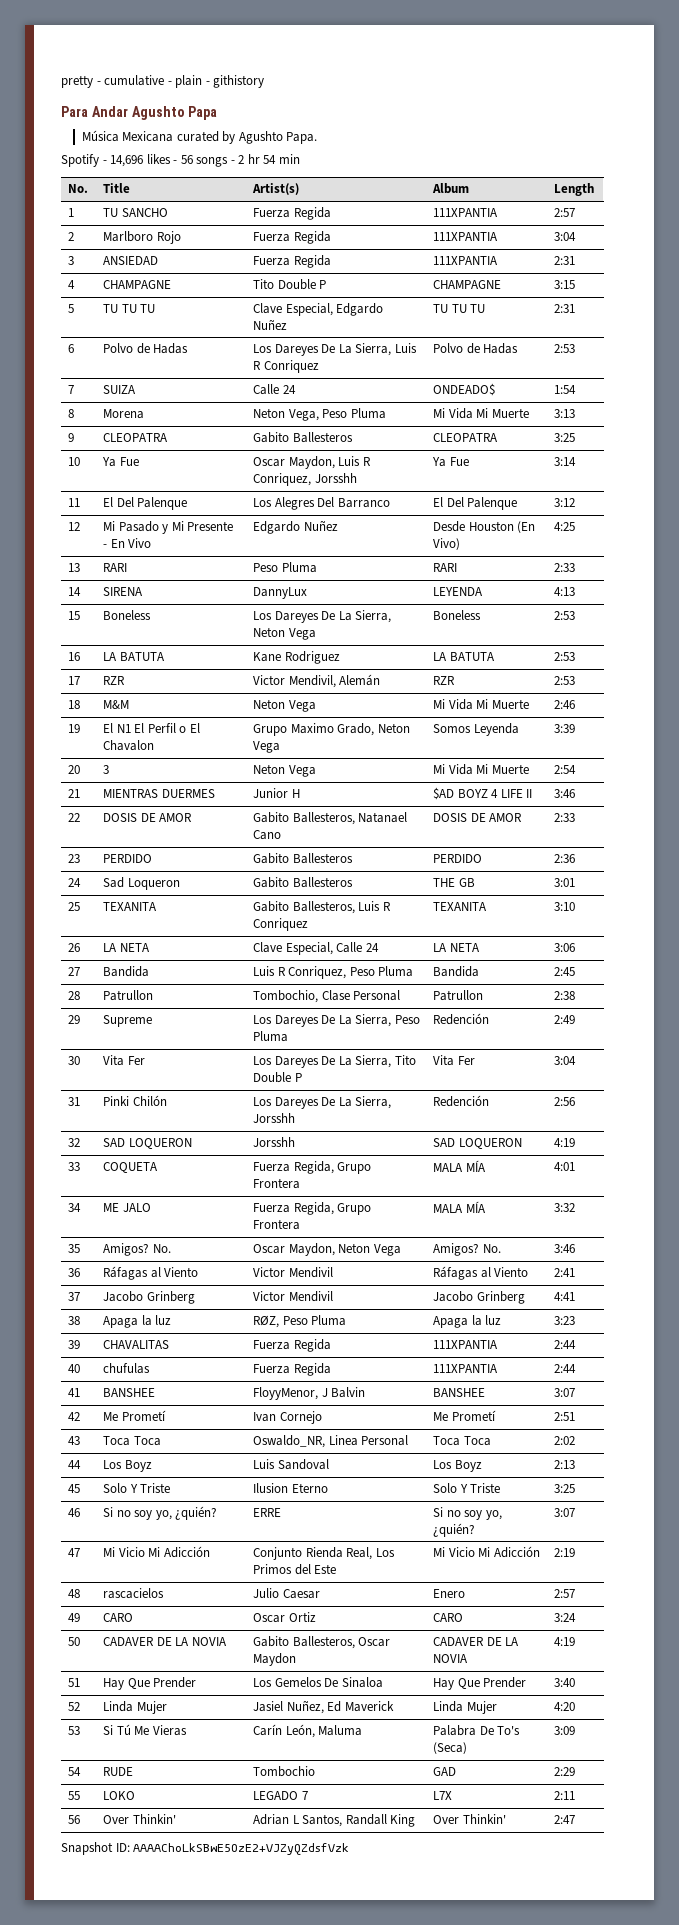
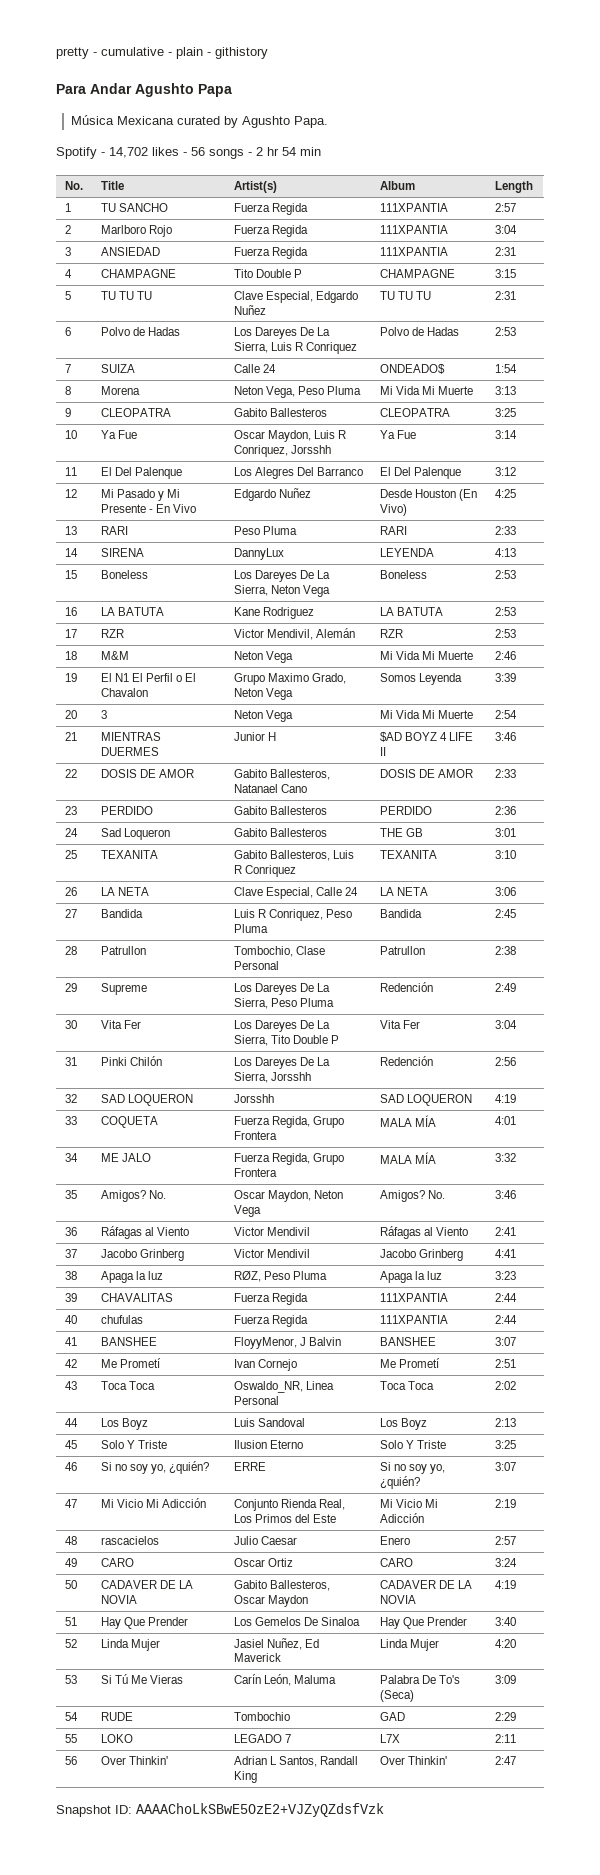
- Spotify - 14,696 likes - 56 songs - 2 hr 54 min
+ Spotify - 14,702 likes - 56 songs - 2 hr 54 min

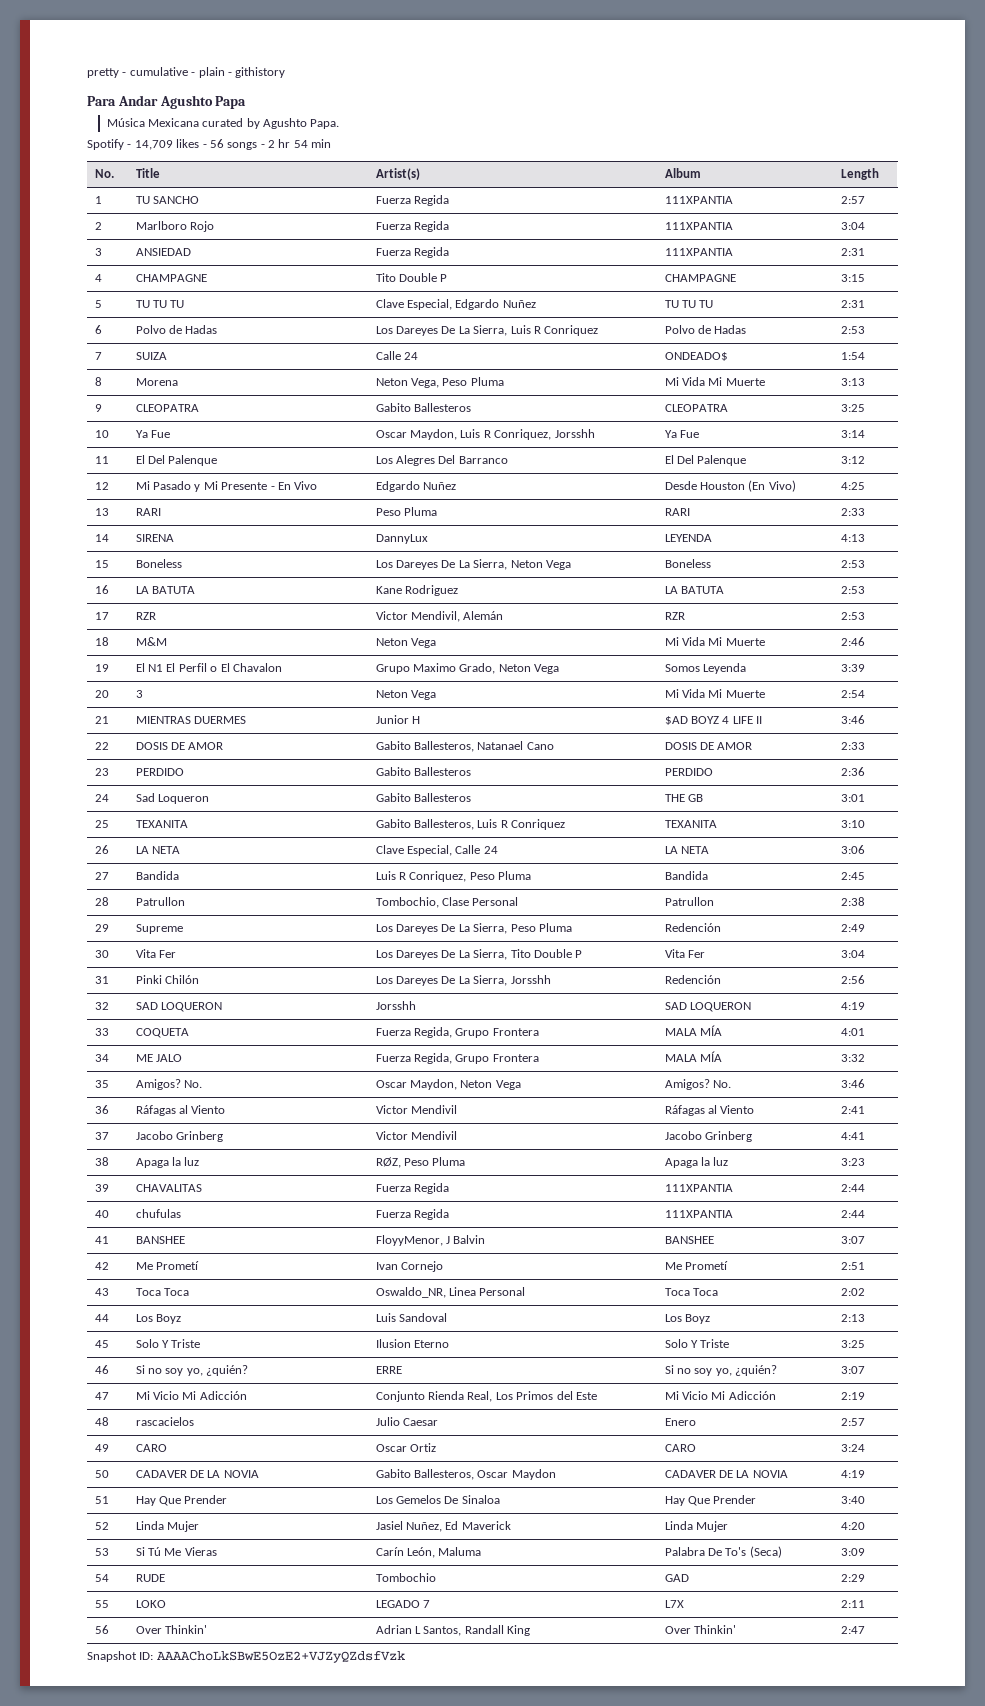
- Spotify - 14,702 likes - 56 songs - 2 hr 54 min
+ Spotify - 14,709 likes - 56 songs - 2 hr 54 min

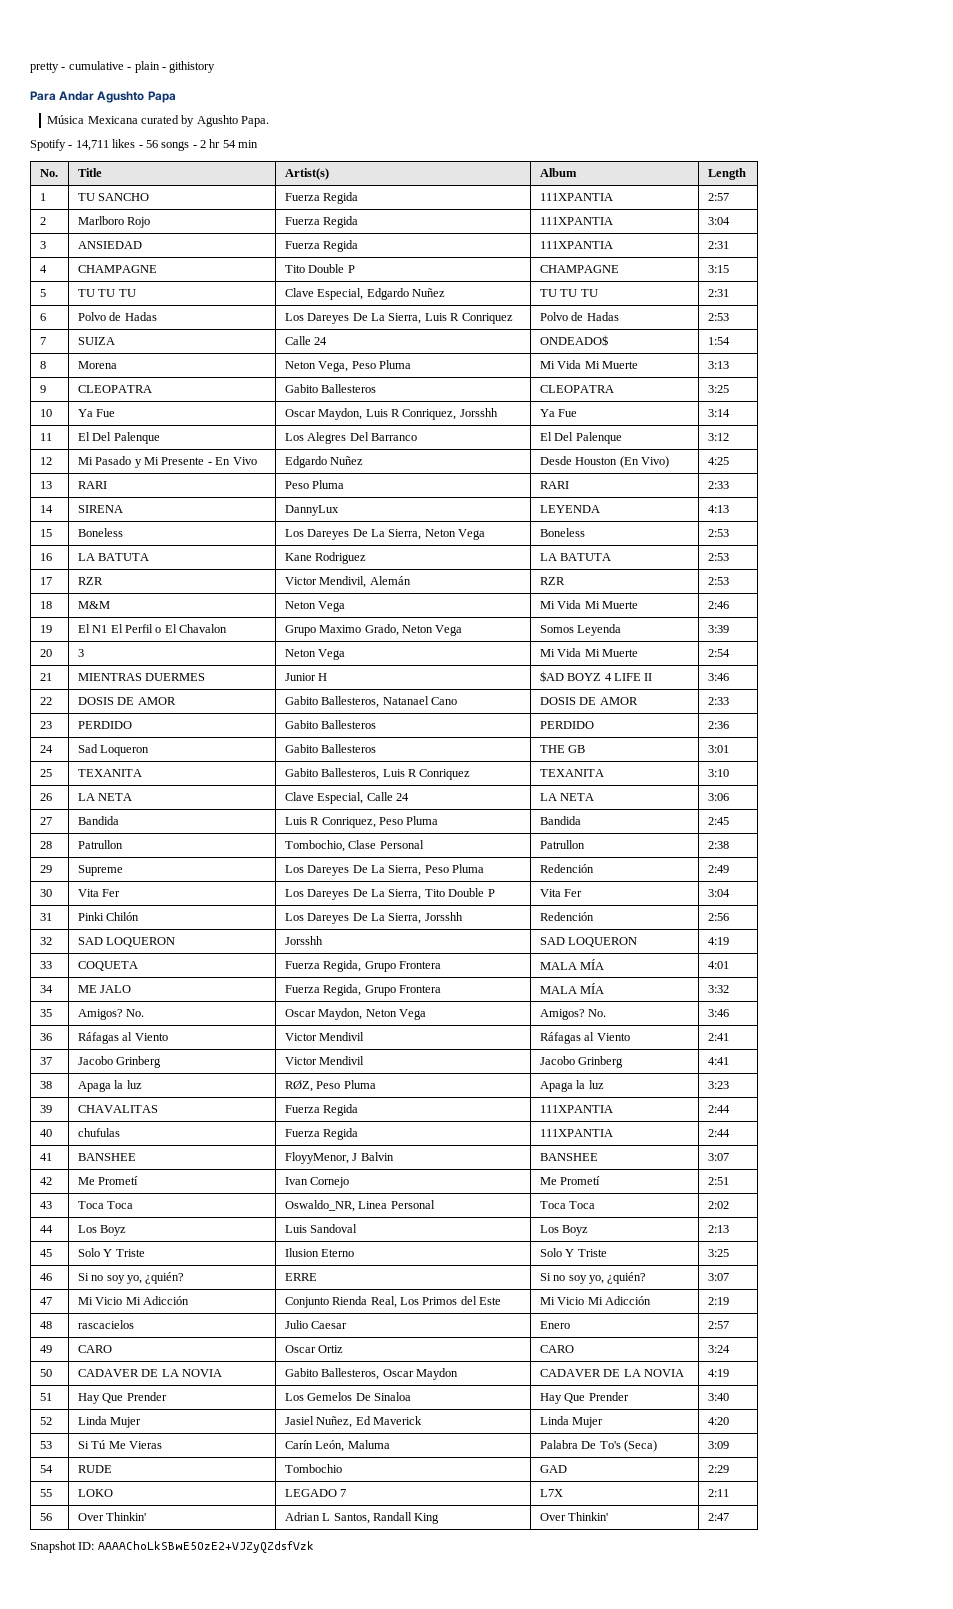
- Spotify - 14,709 likes - 56 songs - 2 hr 54 min
+ Spotify - 14,711 likes - 56 songs - 2 hr 54 min

